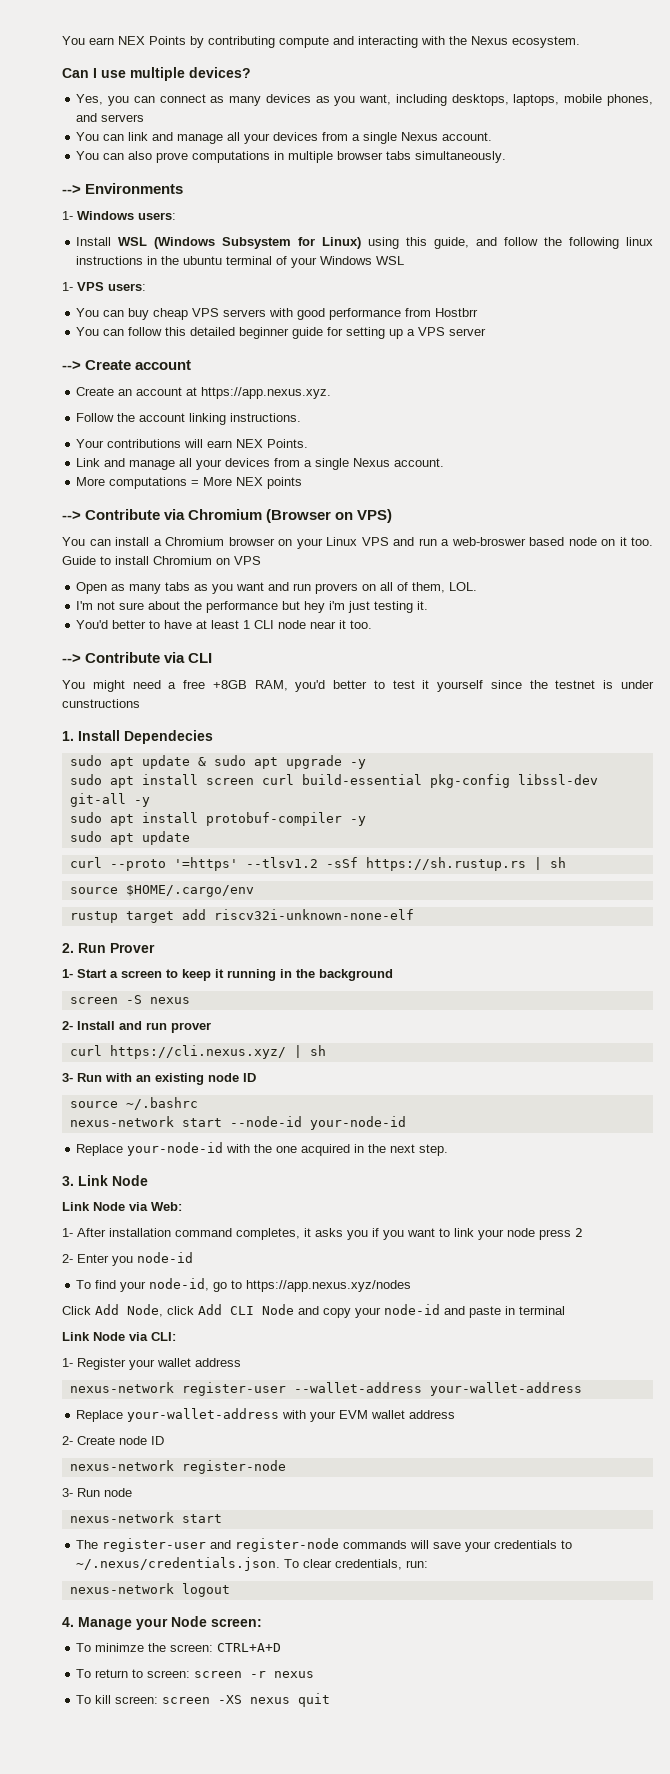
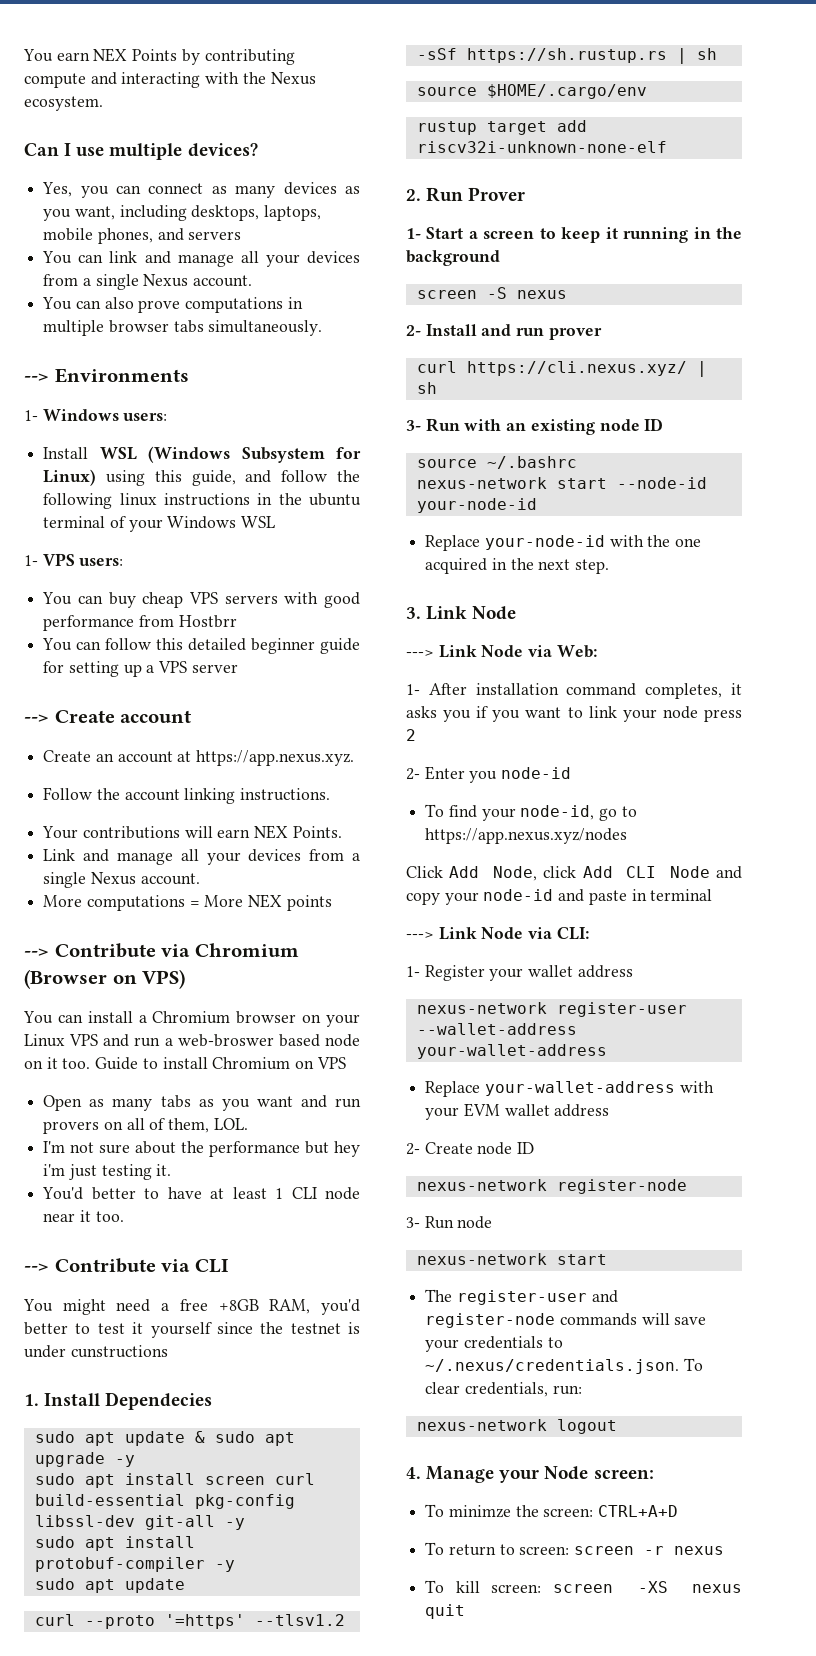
- Link Node via Web:
+ ---> Link Node via Web:
- Link Node via CLI:
+ ---> Link Node via CLI:

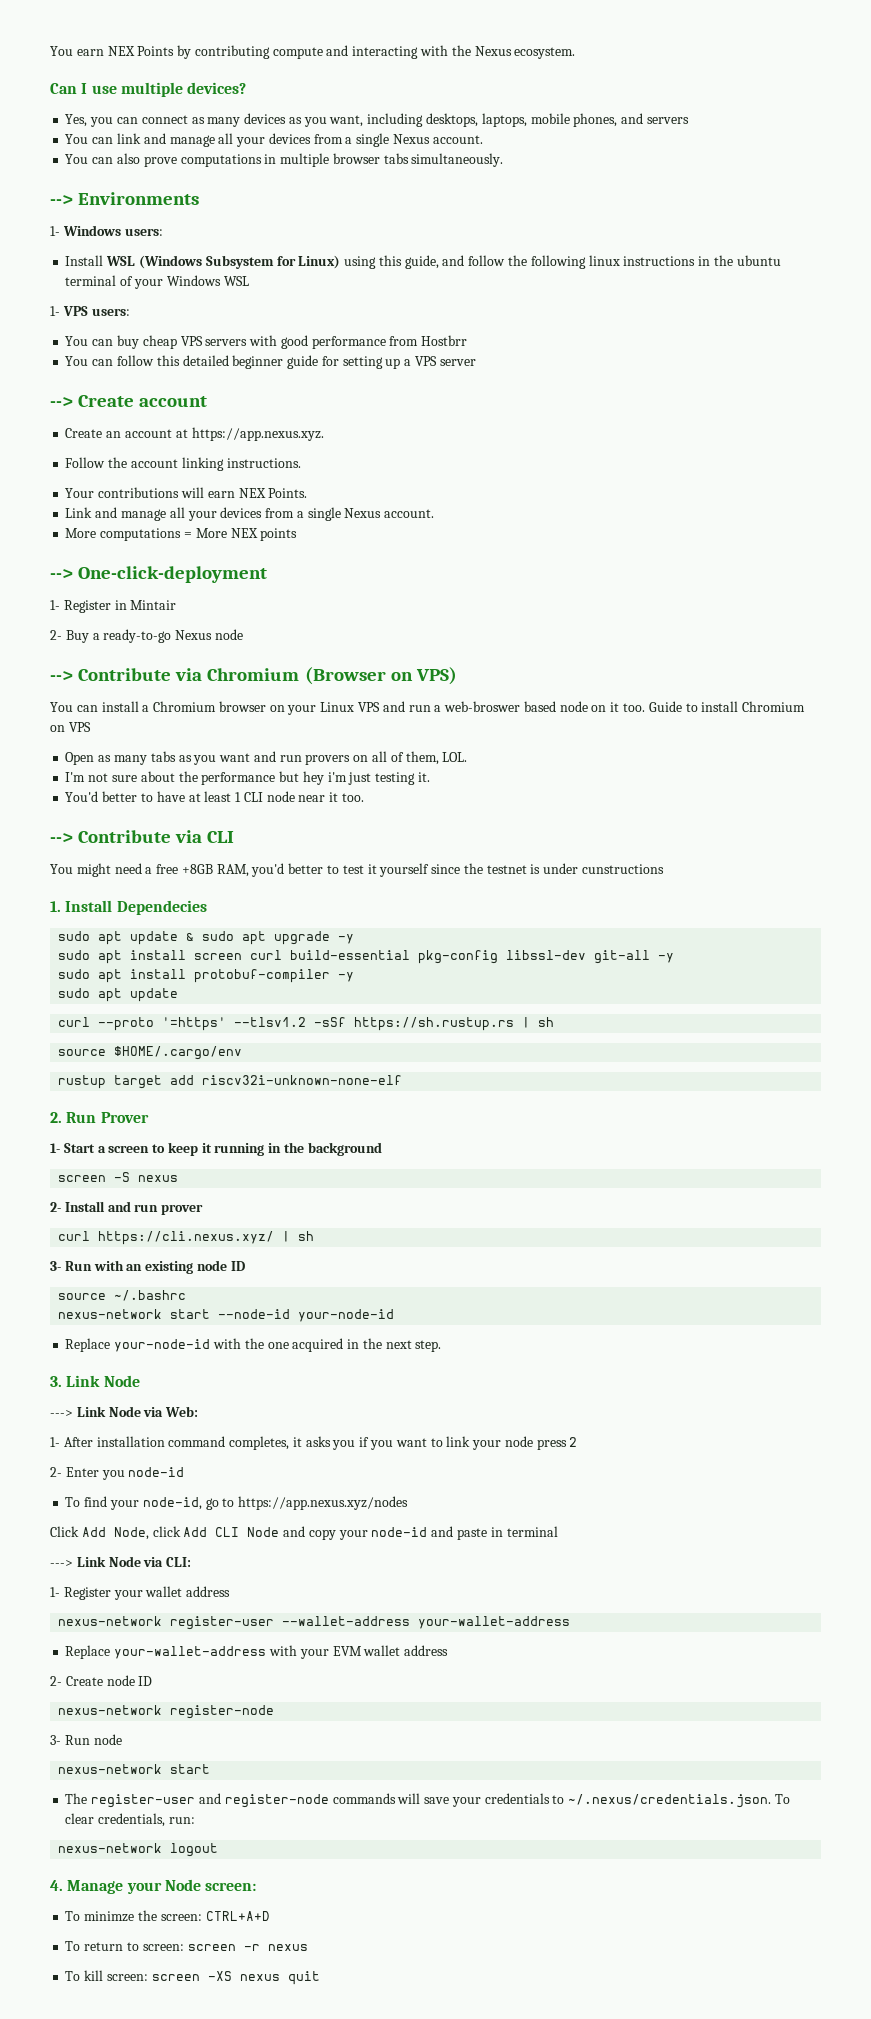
+ --> One-click-deployment
+ 1- Register in Mintair
+ 2- Buy a ready-to-go Nexus node

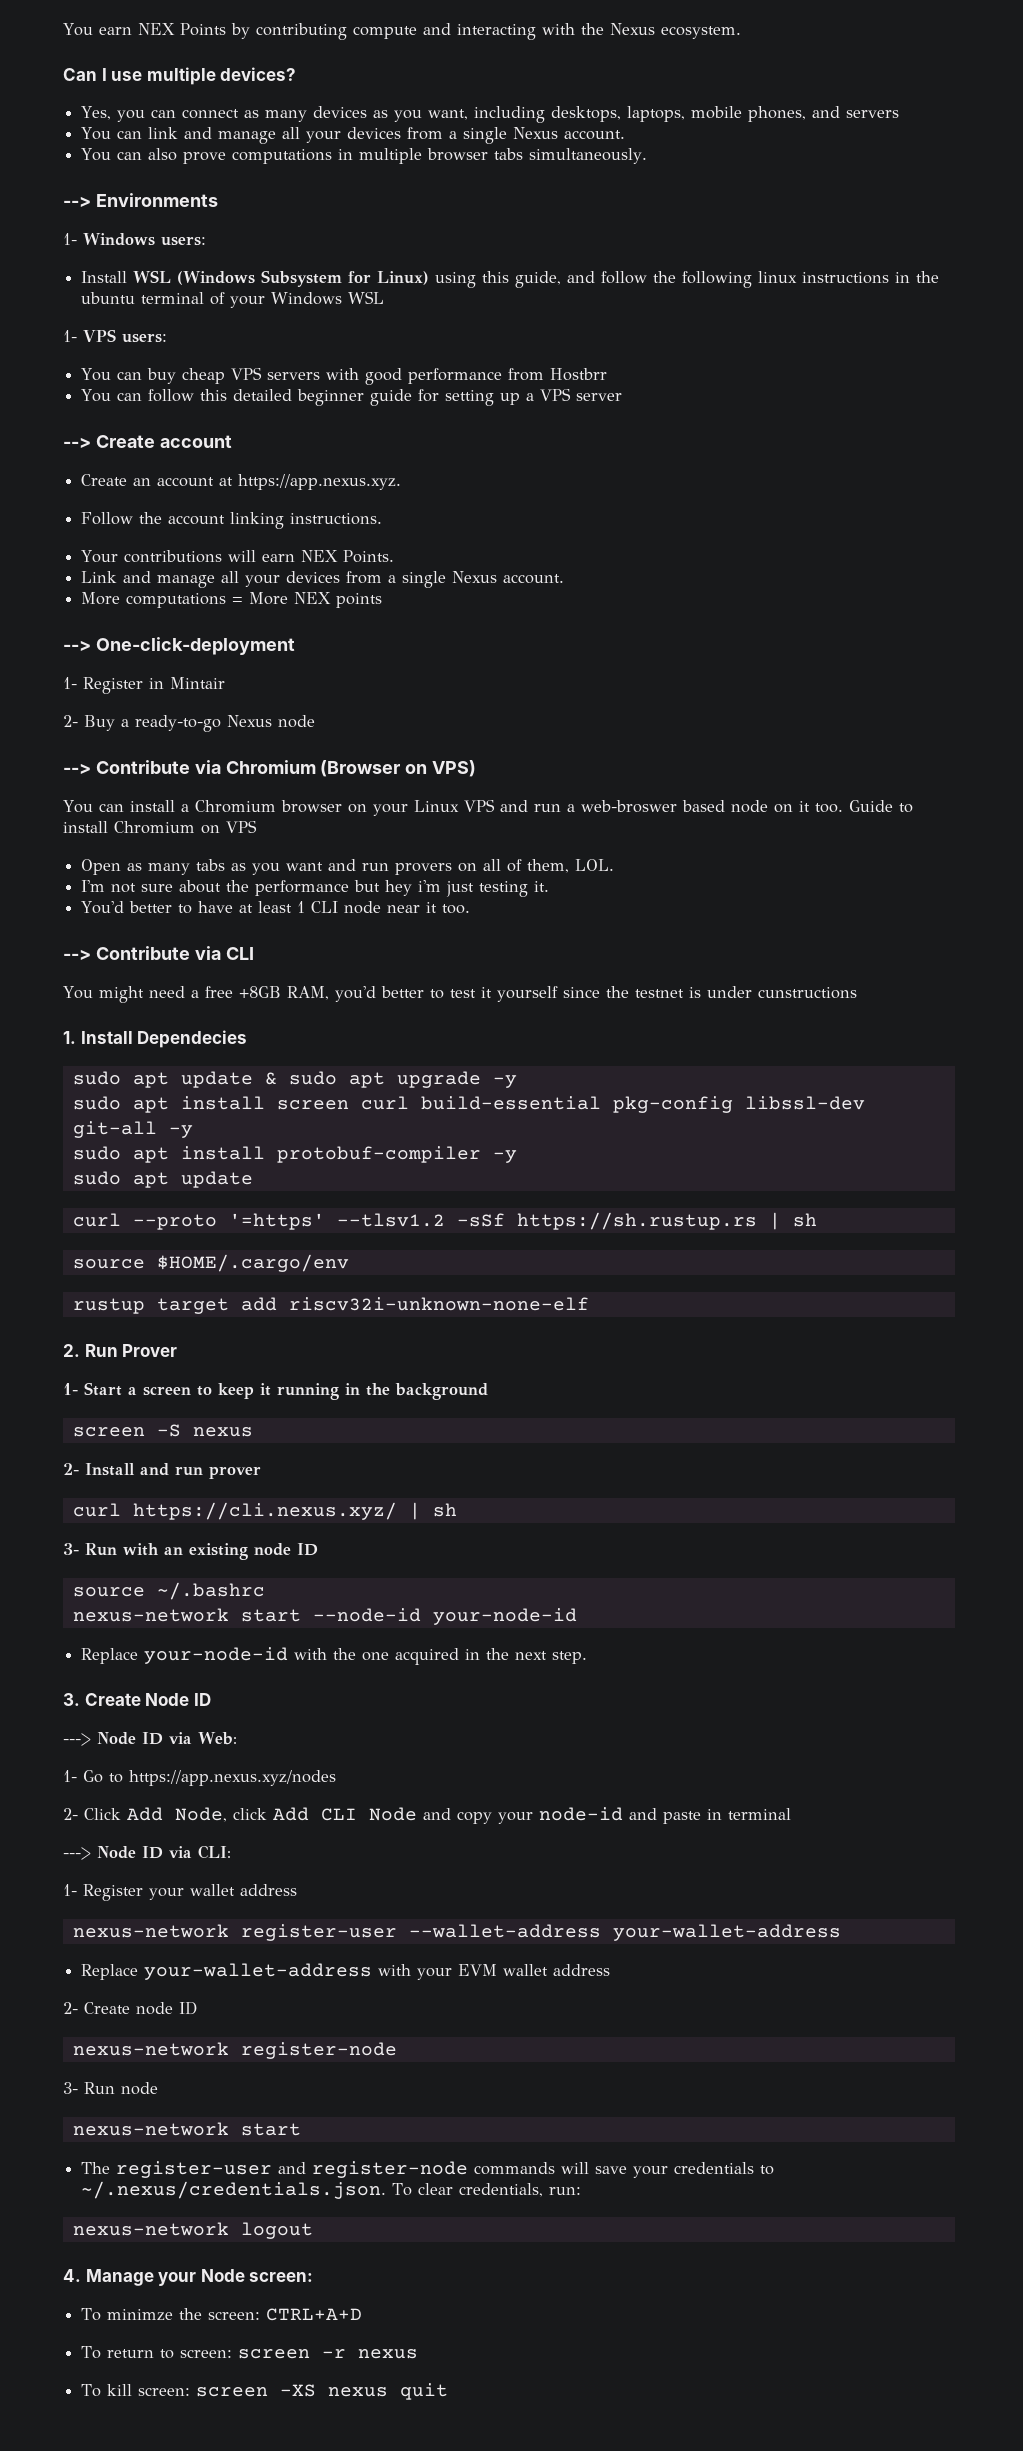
- 3. Link Node
- ---> Link Node via Web:
+ 3. Create Node ID
+ ---> Node ID via Web:
- 1- After installation command completes, it asks you if you want to link your node press 2
- 2- Enter you node-id
- To find your node-id, go to https://app.nexus.xyz/nodes
+ 1- Go to https://app.nexus.xyz/nodes
- Click Add Node, click Add CLI Node and copy your node-id and paste in terminal
+ 2- Click Add Node, click Add CLI Node and copy your node-id and paste in terminal
- ---> Link Node via CLI:
+ ---> Node ID via CLI:

